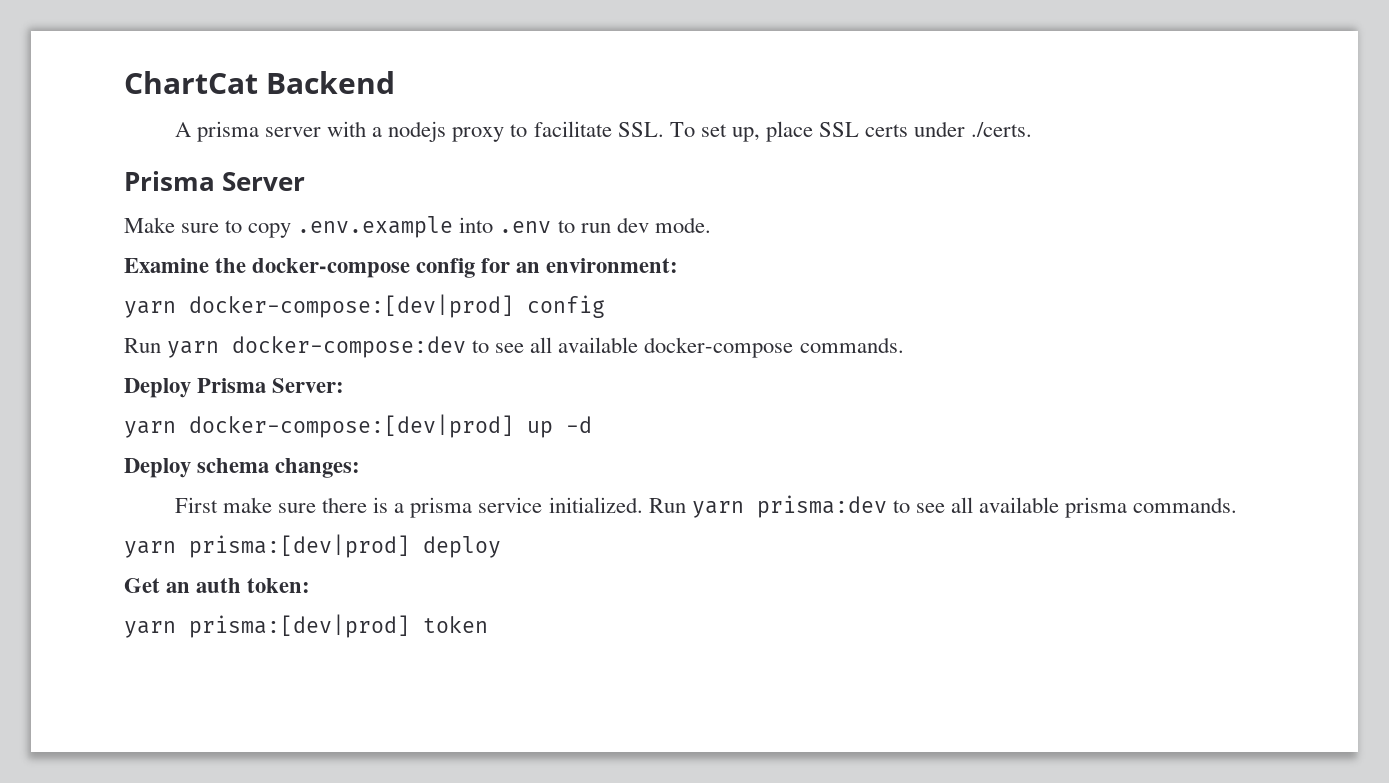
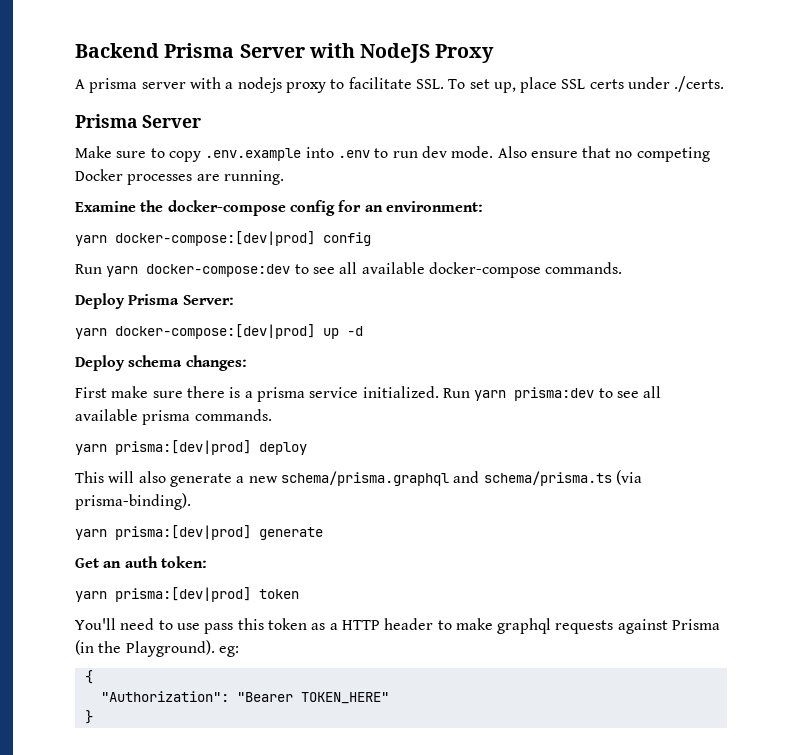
- ChartCat Backend
+ Backend Prisma Server with NodeJS Proxy
+ Also ensure that no competing Docker processes are running.
+ This will also generate a new schema/prisma.graphql and schema/prisma.ts (via prisma-binding).
+ yarn prisma:[dev|prod] generate
+ You'll need to use pass this token as a HTTP header to make graphql requests against Prisma (in the Playground). eg:
+ {
+ "Authorization": "Bearer TOKEN_HERE"
+ }

